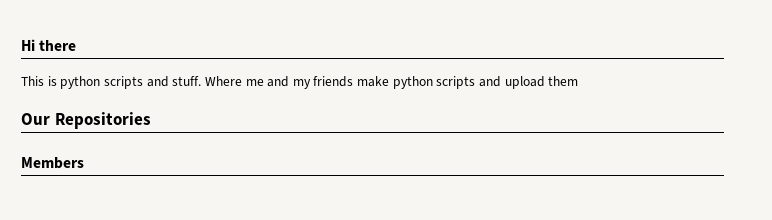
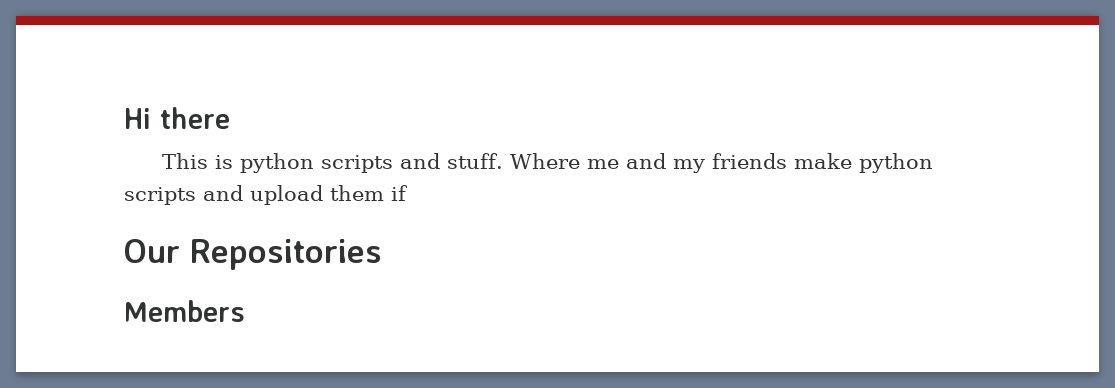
- Where me and my friends make python scripts and upload them
+ Where me and my friends make python scripts and upload them if

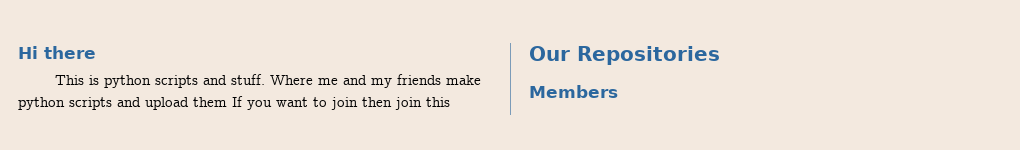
- Where me and my friends make python scripts and upload them if
+ Where me and my friends make python scripts and upload them If you want to join then join this

